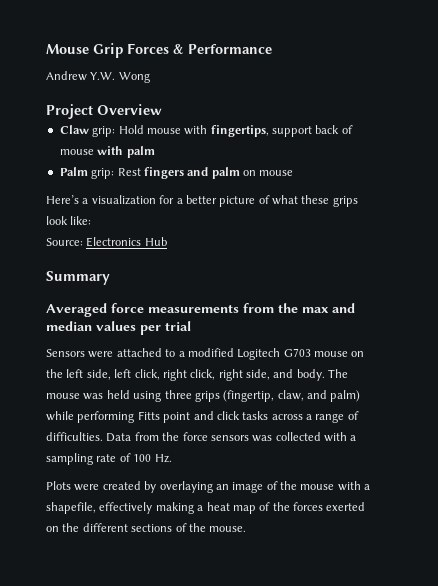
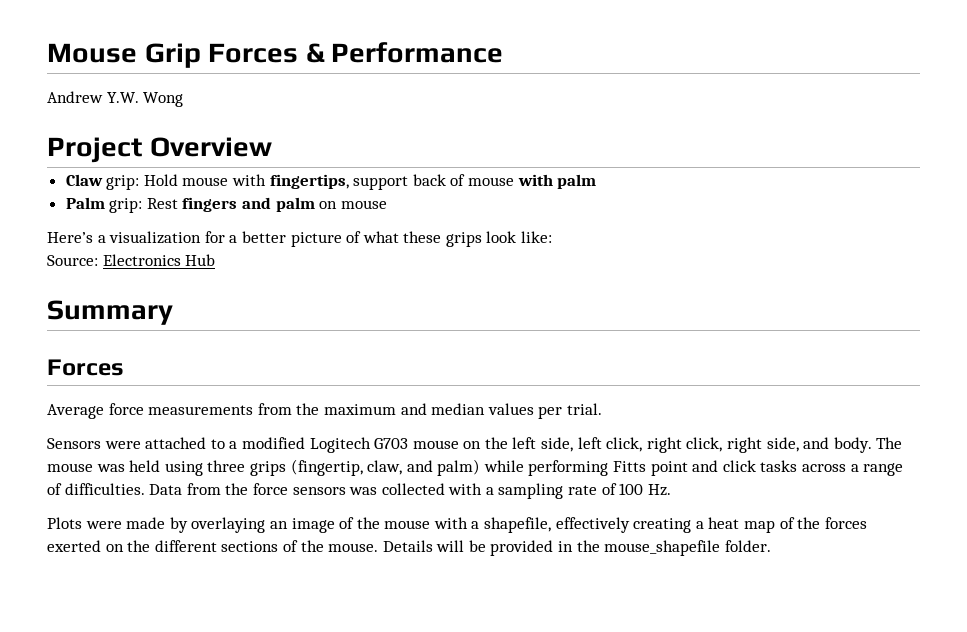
  Summary
- Averaged force measurements from the max and median values per trial
+ Forces
+ Average force measurements from the maximum and median values per trial.
- Plots were created by overlaying an image of the mouse with a shapefile, effectively making a heat map of the forces exerted on the different sections of the mouse.
+ Plots were made by overlaying an image of the mouse with a shapefile, effectively creating a heat map of the forces exerted on the different sections of the mouse.
+ Details will be provided in the mouse_shapefile folder.

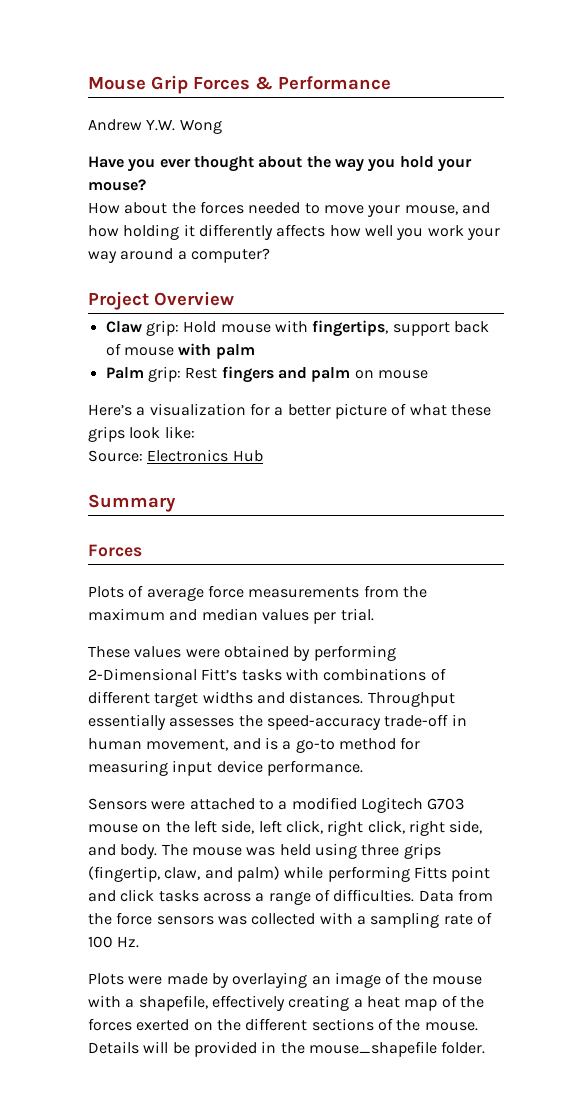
+ Have you ever thought about the way you hold your mouse?
+ How about the forces needed to move your mouse, and how holding it differently affects how well you work your way around a computer?
- Average force measurements from the maximum and median values per trial.
+ Plots of average force measurements from the maximum and median values per trial.
+ These values were obtained by performing 2-Dimensional Fitt’s tasks with combinations of different target widths and distances. Throughput essentially assesses the speed-accuracy trade-off in human movement, and is a go-to method for measuring input device performance.

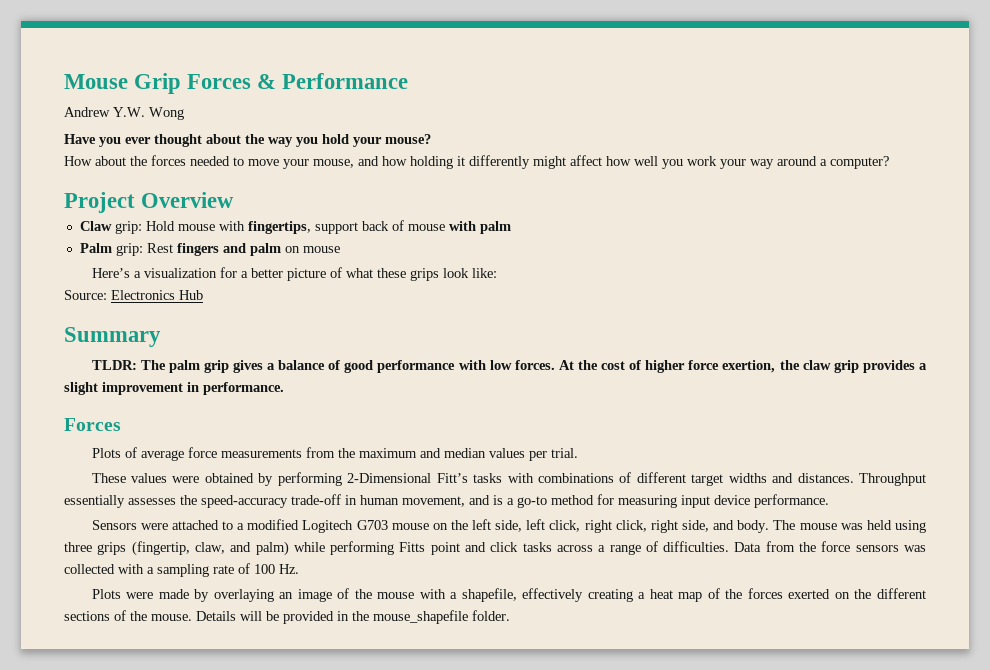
- How about the forces needed to move your mouse, and how holding it differently affects how well you work your way around a computer?
+ How about the forces needed to move your mouse, and how holding it differently might affect how well you work your way around a computer?
+ TLDR: The palm grip gives a balance of good performance with low forces. At the cost of higher force exertion, the claw grip provides a slight improvement in performance.

